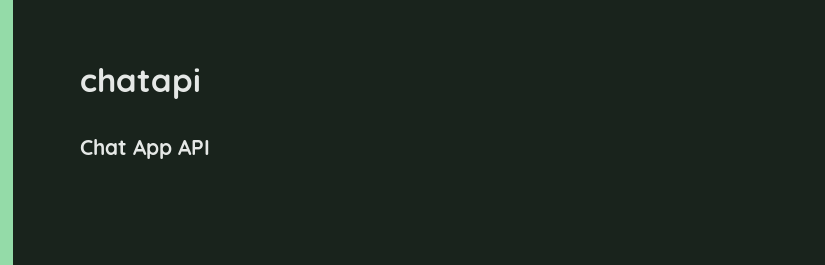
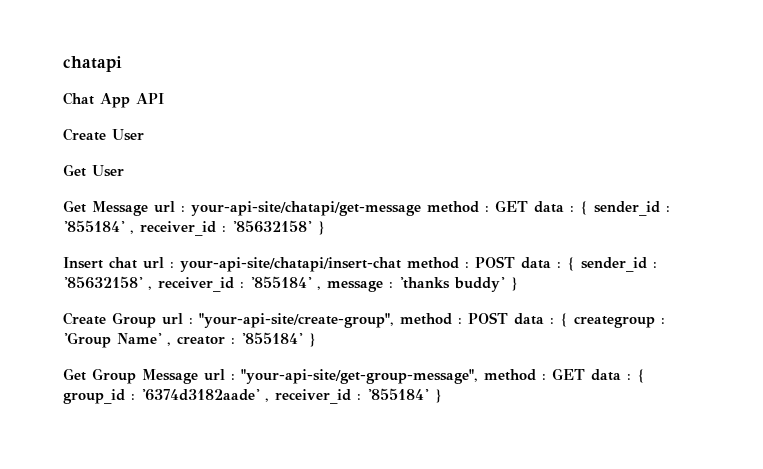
+ Create User
+ Get User
+ Get Message url : your-api-site/chatapi/get-message method : GET data : { sender_id : '855184' , receiver_id : '85632158' }
+ Insert chat url : your-api-site/chatapi/insert-chat method : POST data : { sender_id : '85632158' , receiver_id : '855184' , message : 'thanks buddy' }
+ Create Group url : "your-api-site/create-group", method : POST data : { creategroup : 'Group Name' , creator : '855184' }
+ Get Group Message url : "your-api-site/get-group-message", method : GET data : { group_id : '6374d3182aade' , receiver_id : '855184' }

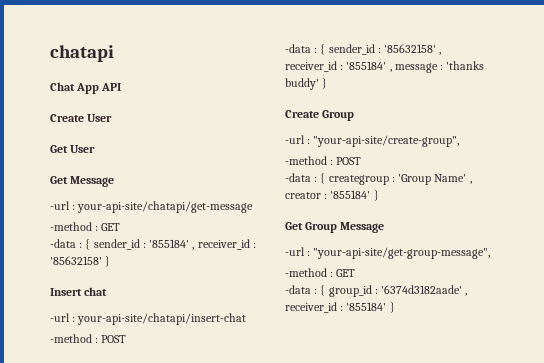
- Get Message url : your-api-site/chatapi/get-message method : GET data : { sender_id : '855184' , receiver_id : '85632158' }
+ Get Message
+ -url : your-api-site/chatapi/get-message
+ -method : GET
+ -data : { sender_id : '855184' , receiver_id : '85632158' }
- Insert chat url : your-api-site/chatapi/insert-chat method : POST data : { sender_id : '85632158' , receiver_id : '855184' , message : 'thanks buddy' }
+ Insert chat
+ -url : your-api-site/chatapi/insert-chat
+ -method : POST
+ -data : { sender_id : '85632158' , receiver_id : '855184' , message : 'thanks buddy' }
- Create Group url : "your-api-site/create-group", method : POST data : { creategroup : 'Group Name' , creator : '855184' }
+ Create Group
+ -url : "your-api-site/create-group",
+ -method : POST
+ -data : { creategroup : 'Group Name' , creator : '855184' }
- Get Group Message url : "your-api-site/get-group-message", method : GET data : { group_id : '6374d3182aade' , receiver_id : '855184' }
+ Get Group Message
+ -url : "your-api-site/get-group-message",
+ -method : GET
+ -data : { group_id : '6374d3182aade' , receiver_id : '855184' }

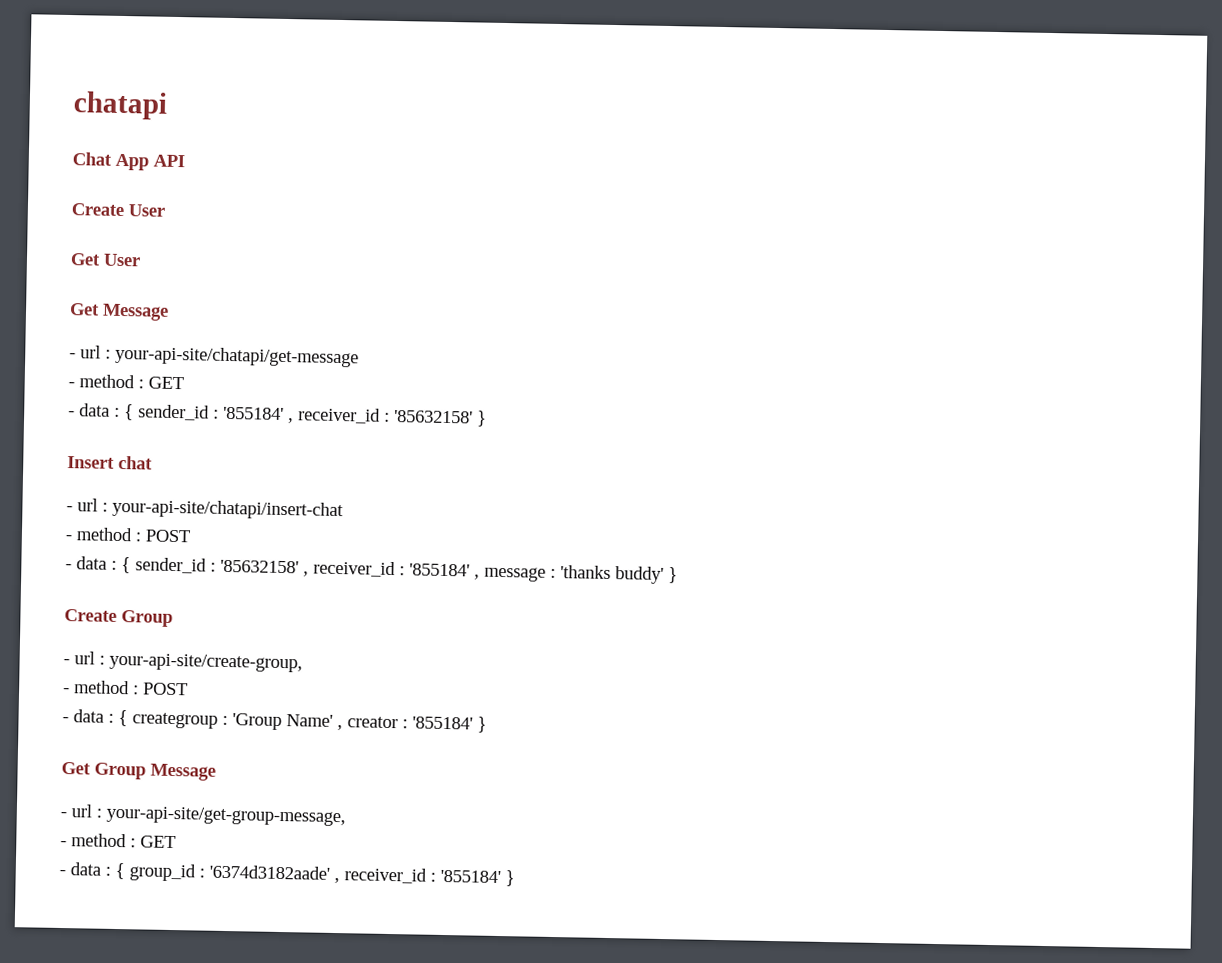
- -url : your-api-site/chatapi/get-message
- -method : GET
- -data : { sender_id : '855184' , receiver_id : '85632158' }
+ - url : your-api-site/chatapi/get-message
+ - method : GET
+ - data : { sender_id : '855184' , receiver_id : '85632158' }
- -url : your-api-site/chatapi/insert-chat
- -method : POST
- -data : { sender_id : '85632158' , receiver_id : '855184' , message : 'thanks buddy' }
+ - url : your-api-site/chatapi/insert-chat
+ - method : POST
+ - data : { sender_id : '85632158' , receiver_id : '855184' , message : 'thanks buddy' }
- -url : "your-api-site/create-group",
- -method : POST
- -data : { creategroup : 'Group Name' , creator : '855184' }
+ - url : your-api-site/create-group,
+ - method : POST
+ - data : { creategroup : 'Group Name' , creator : '855184' }
- -url : "your-api-site/get-group-message",
- -method : GET
- -data : { group_id : '6374d3182aade' , receiver_id : '855184' }
+ - url : your-api-site/get-group-message,
+ - method : GET
+ - data : { group_id : '6374d3182aade' , receiver_id : '855184' }

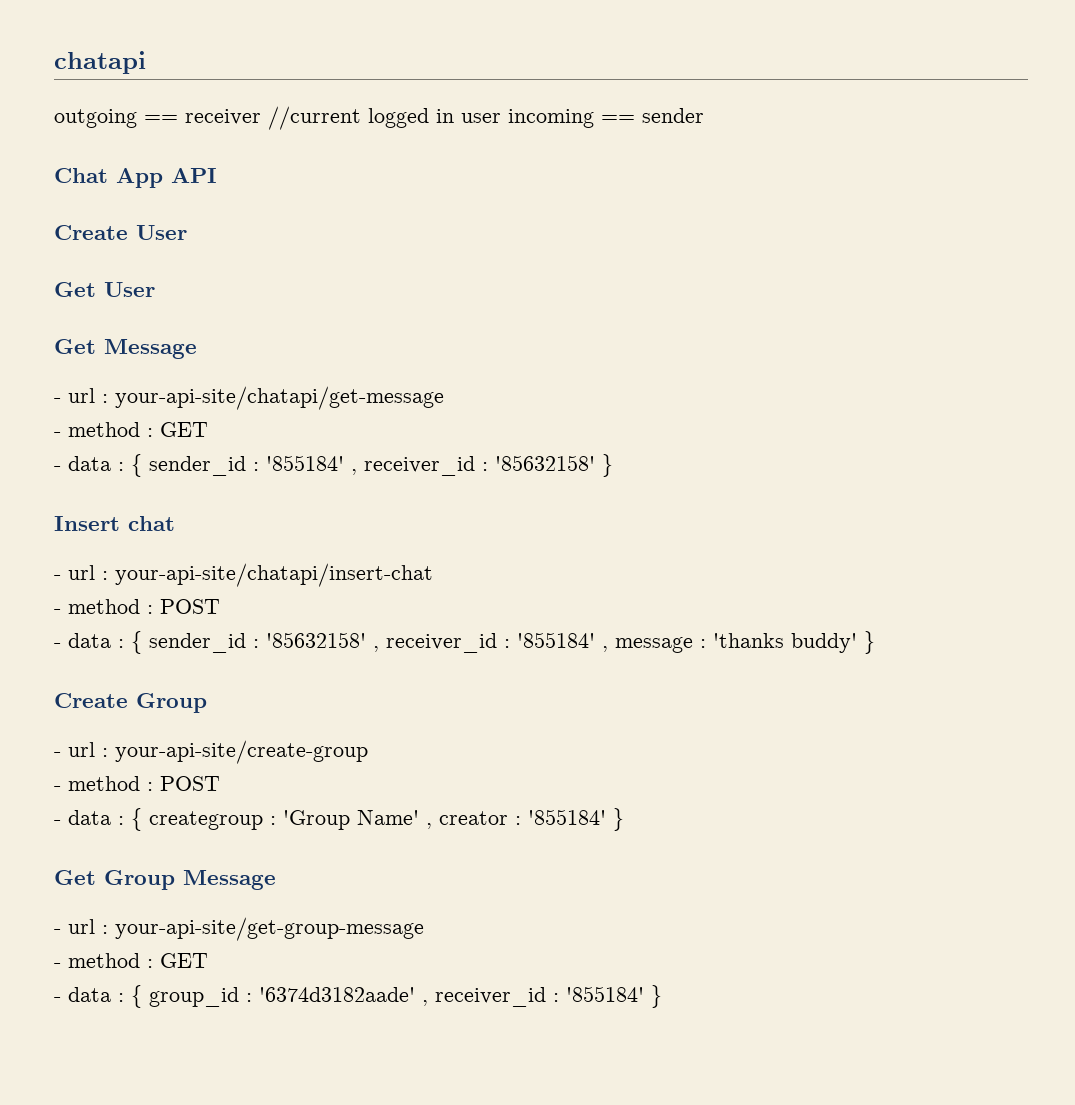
+ outgoing == receiver //current logged in user incoming == sender
- - url : your-api-site/create-group,
+ - url : your-api-site/create-group
- - url : your-api-site/get-group-message,
+ - url : your-api-site/get-group-message

